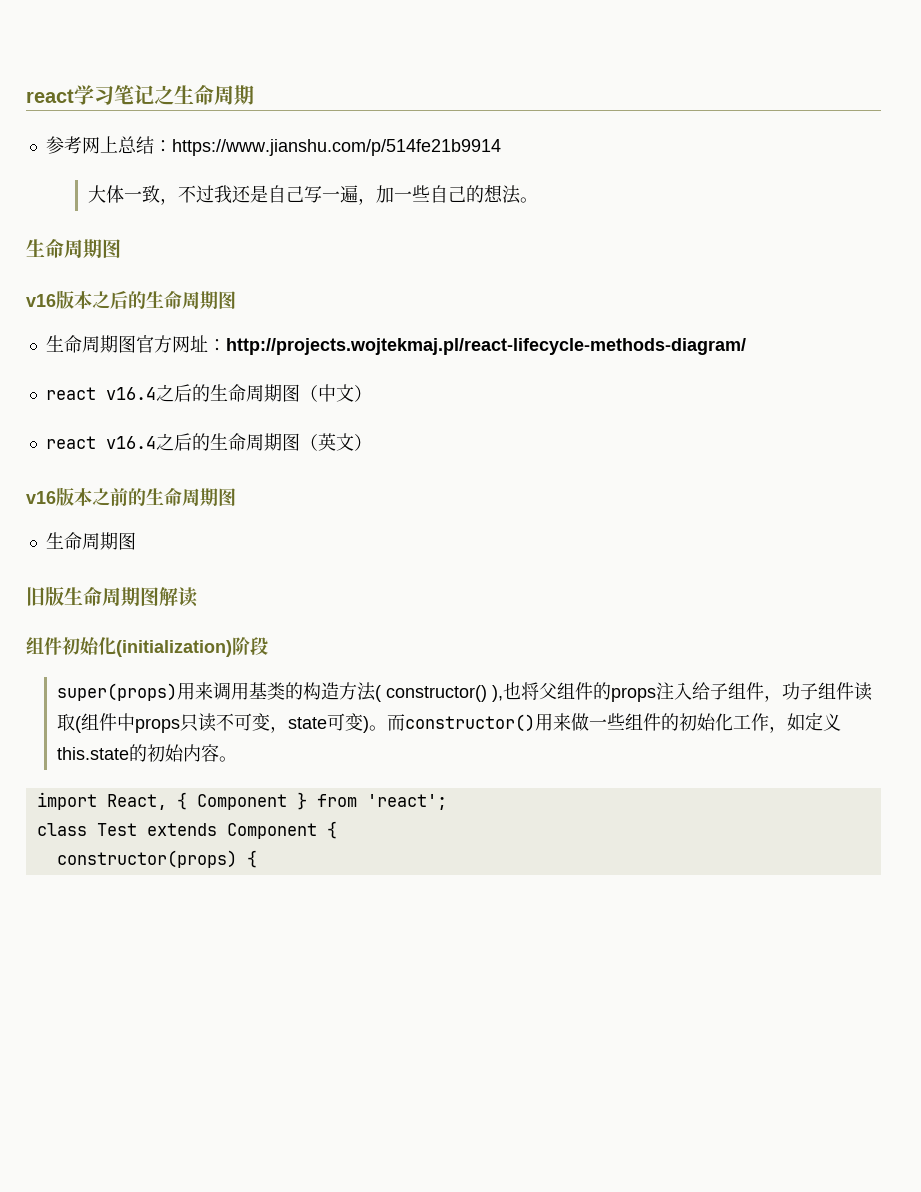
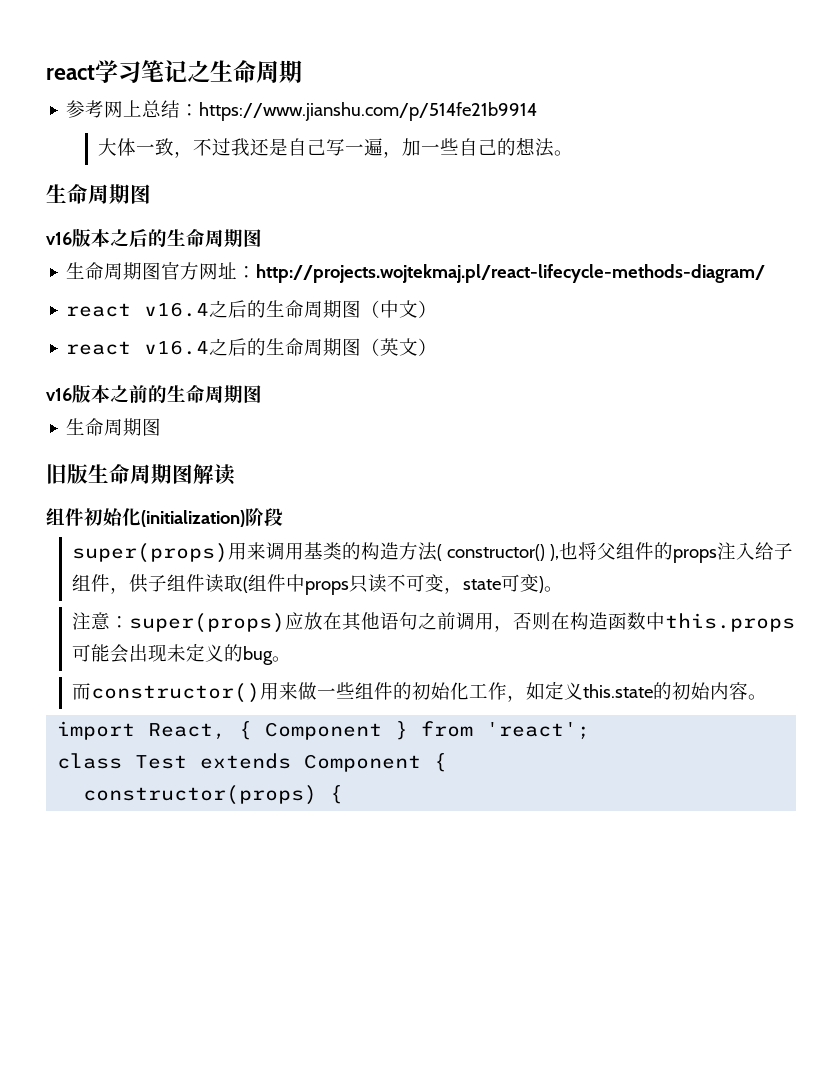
- super(props)用来调用基类的构造方法( constructor() ),也将父组件的props注入给子组件，功子组件读取(组件中props只读不可变，state可变)。而constructor()用来做一些组件的初始化工作，如定义this.state的初始内容。
+ super(props)用来调用基类的构造方法( constructor() ),也将父组件的props注入给子组件，供子组件读取(组件中props只读不可变，state可变)。
+ 注意：super(props)应放在其他语句之前调用，否则在构造函数中this.props可能会出现未定义的bug。
+ 而constructor()用来做一些组件的初始化工作，如定义this.state的初始内容。

